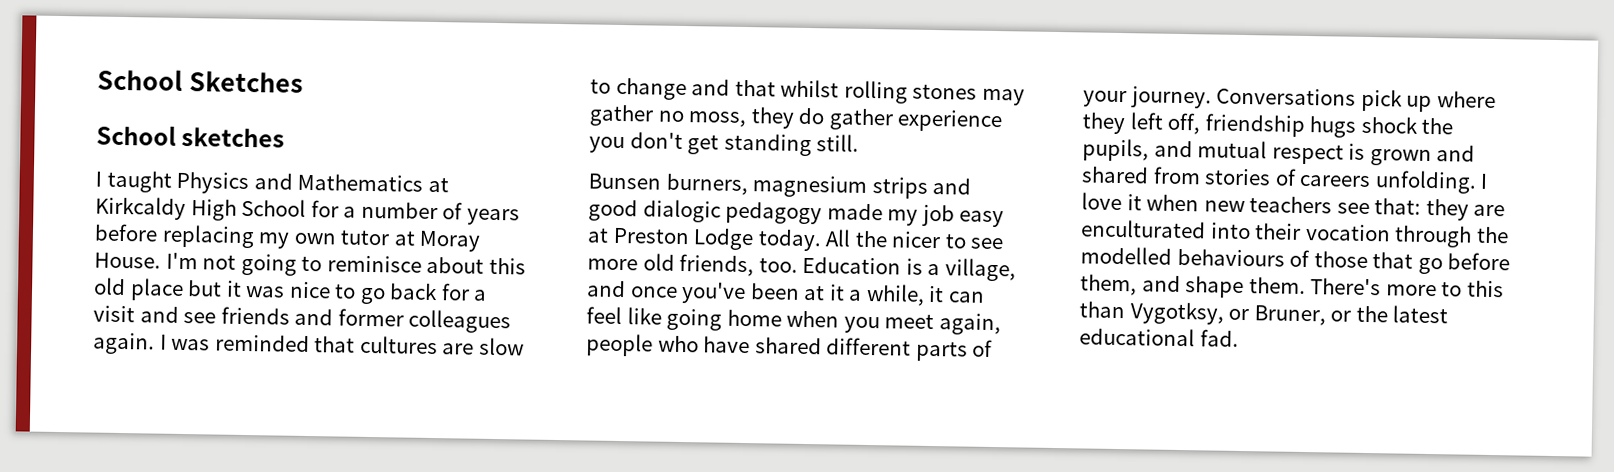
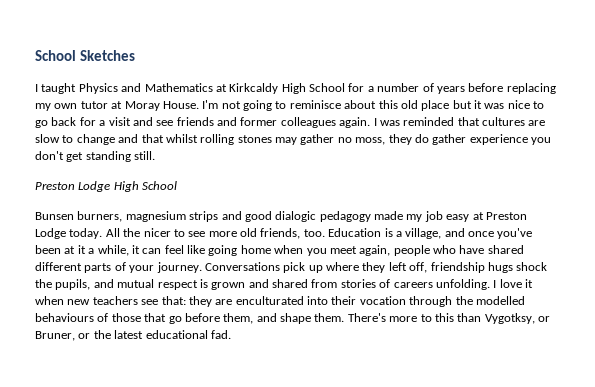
- School sketches
+ Preston Lodge High School

